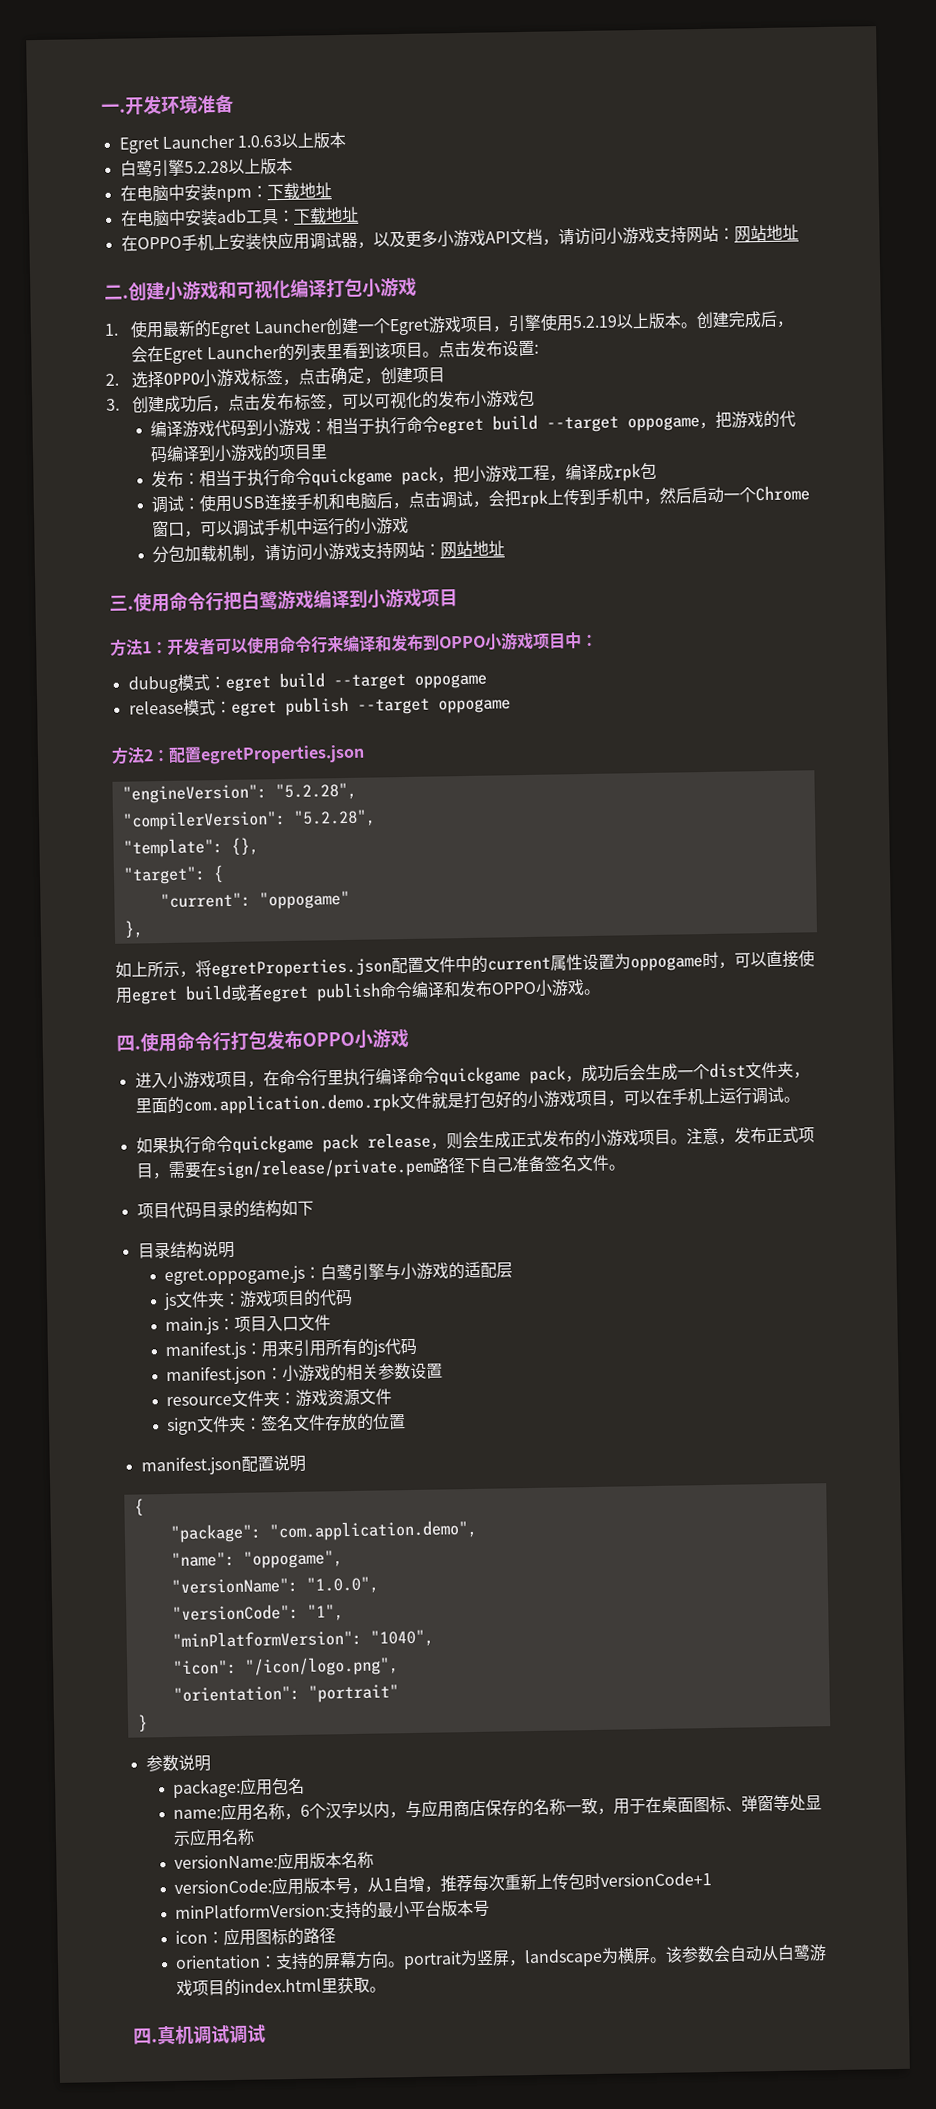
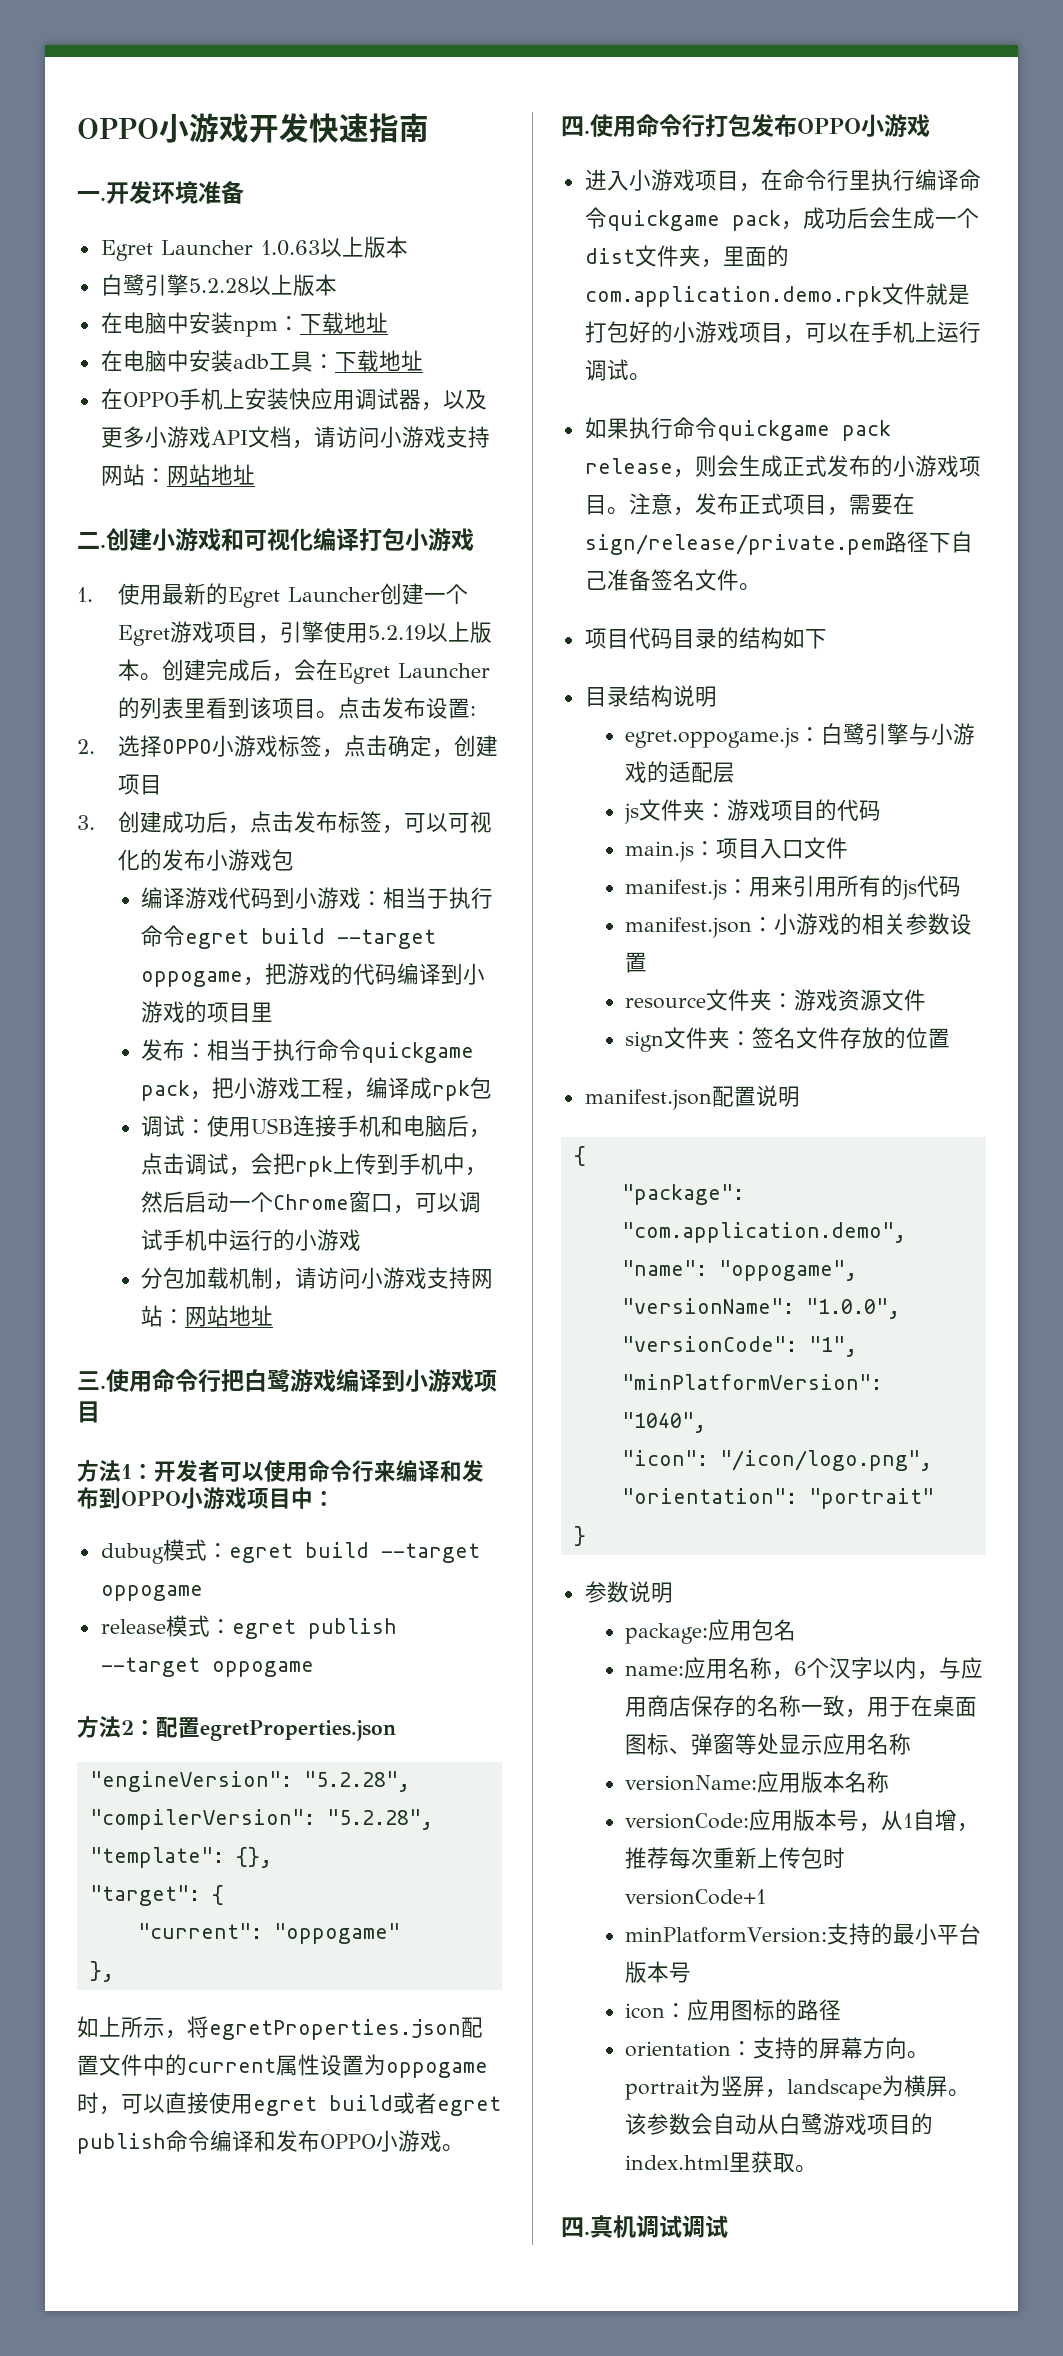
+ OPPO小游戏开发快速指南

